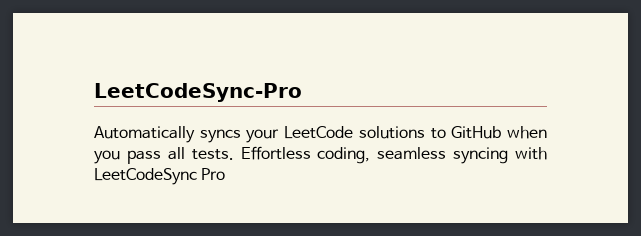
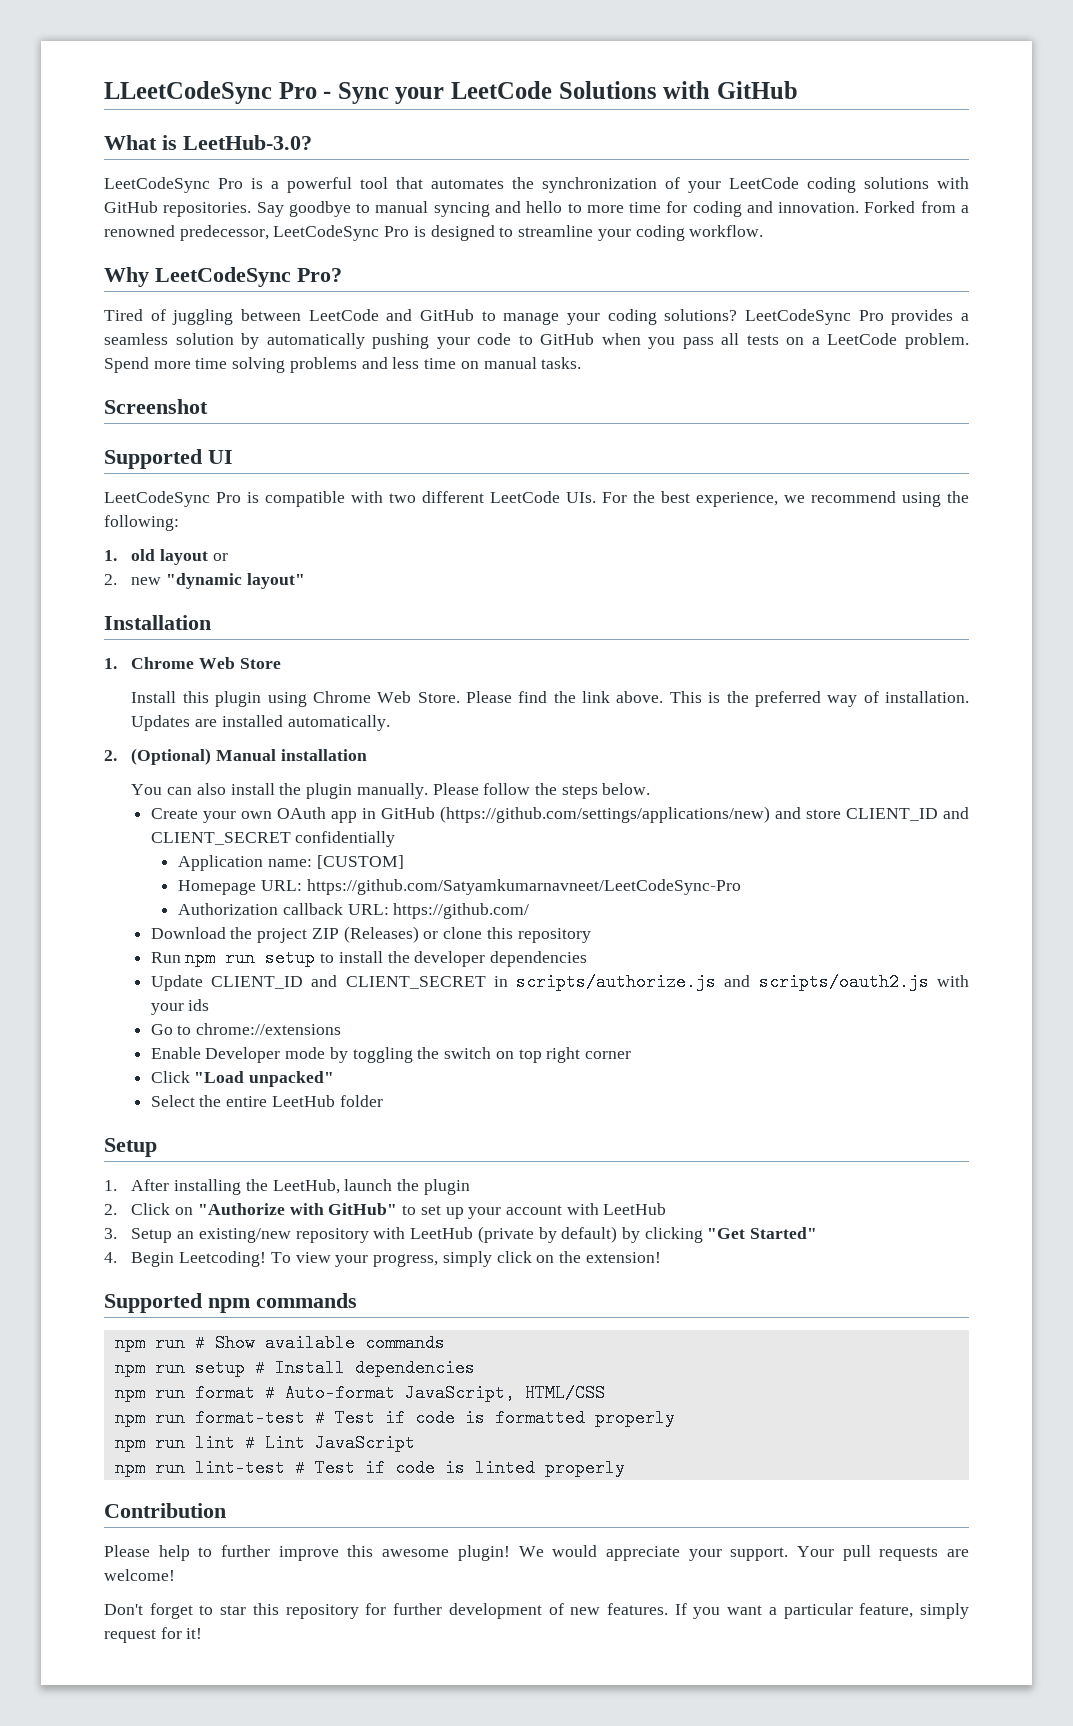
- LeetCodeSync-Pro
- Automatically syncs your LeetCode solutions to GitHub when you pass all tests. Effortless coding, seamless syncing with LeetCodeSync Pro
+ LLeetCodeSync Pro - Sync your LeetCode Solutions with GitHub
+ What is LeetHub-3.0?
+ LeetCodeSync Pro is a powerful tool that automates the synchronization of your LeetCode coding solutions with GitHub repositories. Say goodbye to manual syncing and hello to more time for coding and innovation. Forked from a renowned predecessor, LeetCodeSync Pro is designed to streamline your coding workflow.
+ Why LeetCodeSync Pro?
+ Tired of juggling between LeetCode and GitHub to manage your coding solutions? LeetCodeSync Pro provides a seamless solution by automatically pushing your code to GitHub when you pass all tests on a LeetCode problem. Spend more time solving problems and less time on manual tasks.
+ Screenshot
+ Supported UI
+ LeetCodeSync Pro is compatible with two different LeetCode UIs. For the best experience, we recommend using the following:
+ 1. old layout or
+ 2. new "dynamic layout"
+ Installation
+ 1. Chrome Web Store
+ Install this plugin using Chrome Web Store. Please find the link above. This is the preferred way of installation. Updates are installed automatically.
+ 2. (Optional) Manual installation
+ You can also install the plugin manually. Please follow the steps below.
+ Create your own OAuth app in GitHub (https://github.com/settings/applications/new) and store CLIENT_ID and CLIENT_SECRET confidentially
+ Application name: [CUSTOM]
+ Homepage URL: https://github.com/Satyamkumarnavneet/LeetCodeSync-Pro
+ Authorization callback URL: https://github.com/
+ Download the project ZIP (Releases) or clone this repository
+ Run npm run setup to install the developer dependencies
+ Update CLIENT_ID and CLIENT_SECRET in scripts/authorize.js and scripts/oauth2.js with your ids
+ Go to chrome://extensions
+ Enable Developer mode by toggling the switch on top right corner
+ Click "Load unpacked"
+ Select the entire LeetHub folder
+ Setup
+ 1. After installing the LeetHub, launch the plugin
+ 2. Click on "Authorize with GitHub" to set up your account with LeetHub
+ 3. Setup an existing/new repository with LeetHub (private by default) by clicking "Get Started"
+ 4. Begin Leetcoding! To view your progress, simply click on the extension!
+ Supported npm commands
+ npm run # Show available commands
+ npm run setup # Install dependencies
+ npm run format # Auto-format JavaScript, HTML/CSS
+ npm run format-test # Test if code is formatted properly
+ npm run lint # Lint JavaScript
+ npm run lint-test # Test if code is linted properly
+ Contribution
+ Please help to further improve this awesome plugin! We would appreciate your support. Your pull requests are welcome!
+ Don't forget to star this repository for further development of new features. If you want a particular feature, simply request for it!

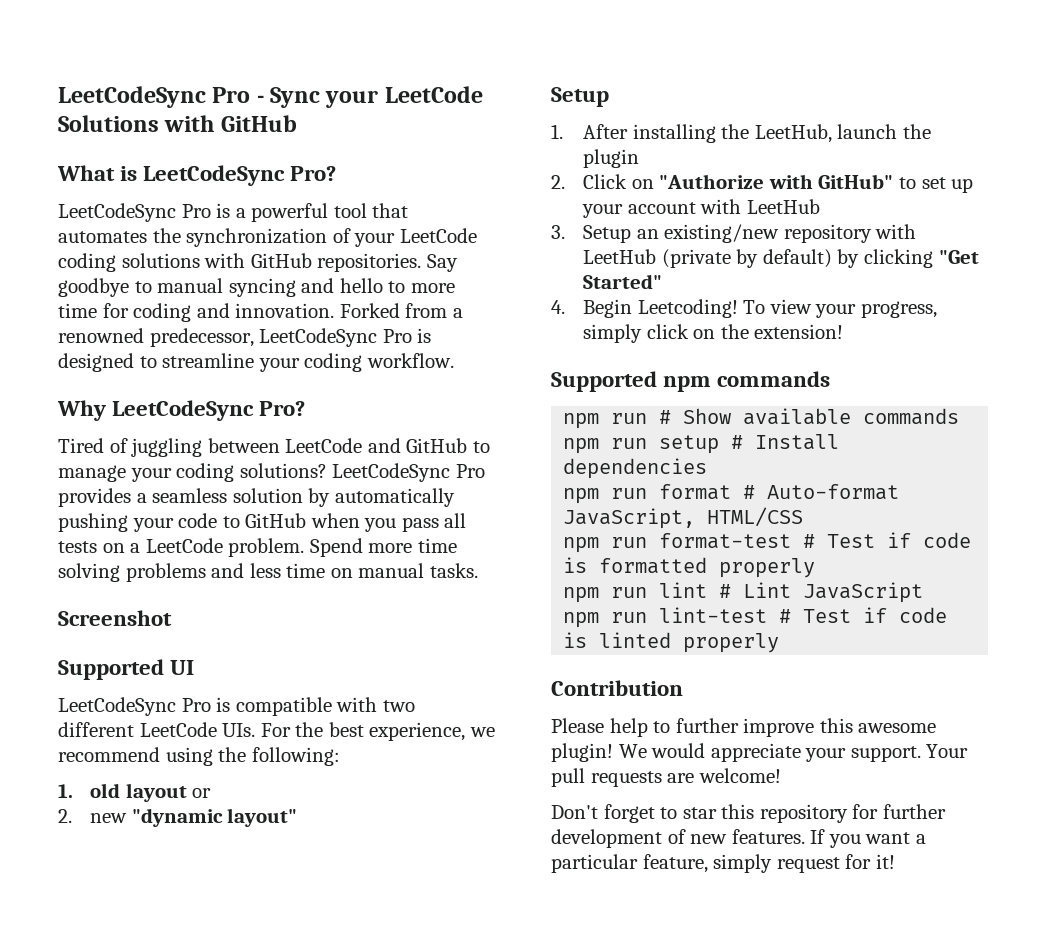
- LLeetCodeSync Pro - Sync your LeetCode Solutions with GitHub
+ LeetCodeSync Pro - Sync your LeetCode Solutions with GitHub
- What is LeetHub-3.0?
+ What is LeetCodeSync Pro?
- Installation
- 1. Chrome Web Store
- Install this plugin using Chrome Web Store. Please find the link above. This is the preferred way of installation. Updates are installed automatically.
- 2. (Optional) Manual installation
- You can also install the plugin manually. Please follow the steps below.
- Create your own OAuth app in GitHub (https://github.com/settings/applications/new) and store CLIENT_ID and CLIENT_SECRET confidentially
- Application name: [CUSTOM]
- Homepage URL: https://github.com/Satyamkumarnavneet/LeetCodeSync-Pro
- Authorization callback URL: https://github.com/
- Download the project ZIP (Releases) or clone this repository
- Run npm run setup to install the developer dependencies
- Update CLIENT_ID and CLIENT_SECRET in scripts/authorize.js and scripts/oauth2.js with your ids
- Go to chrome://extensions
- Enable Developer mode by toggling the switch on top right corner
- Click "Load unpacked"
- Select the entire LeetHub folder

